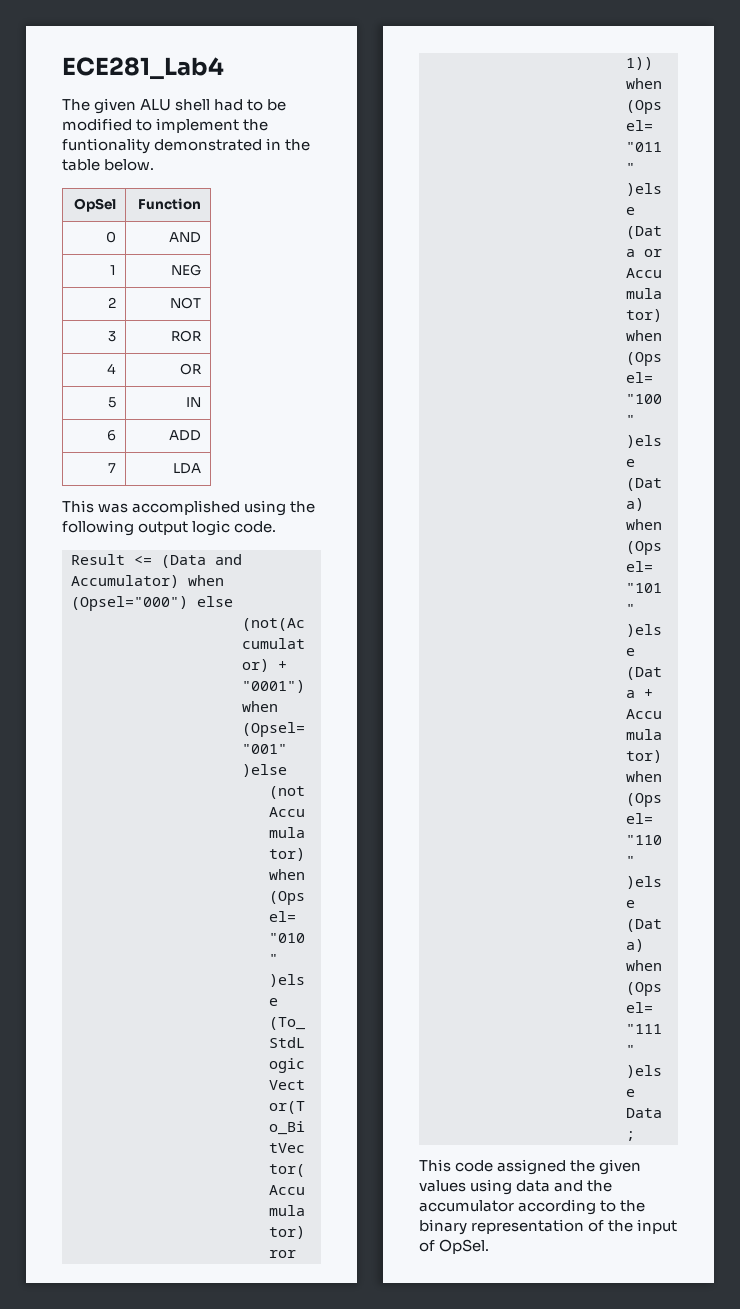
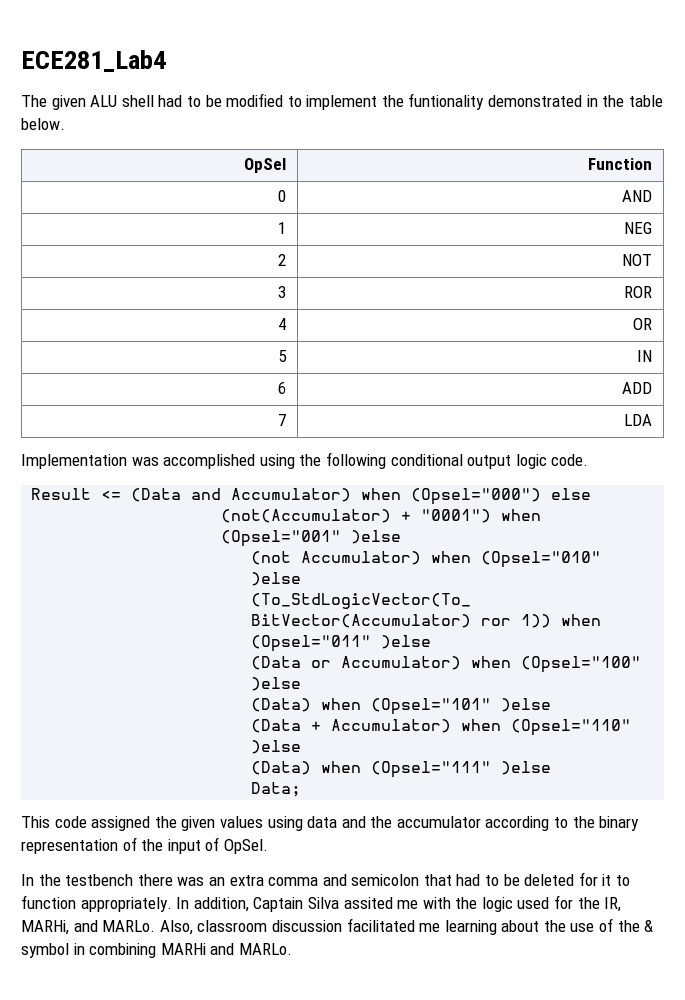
- This was accomplished using the following output logic code.
+ Implementation was accomplished using the following conditional output logic code.
+ In the testbench there was an extra comma and semicolon that had to be deleted for it to function appropriately. In addition, Captain Silva assited me with the logic used for the IR, MARHi, and MARLo. Also, classroom discussion facilitated me learning about the use of the & symbol in combining MARHi and MARLo.

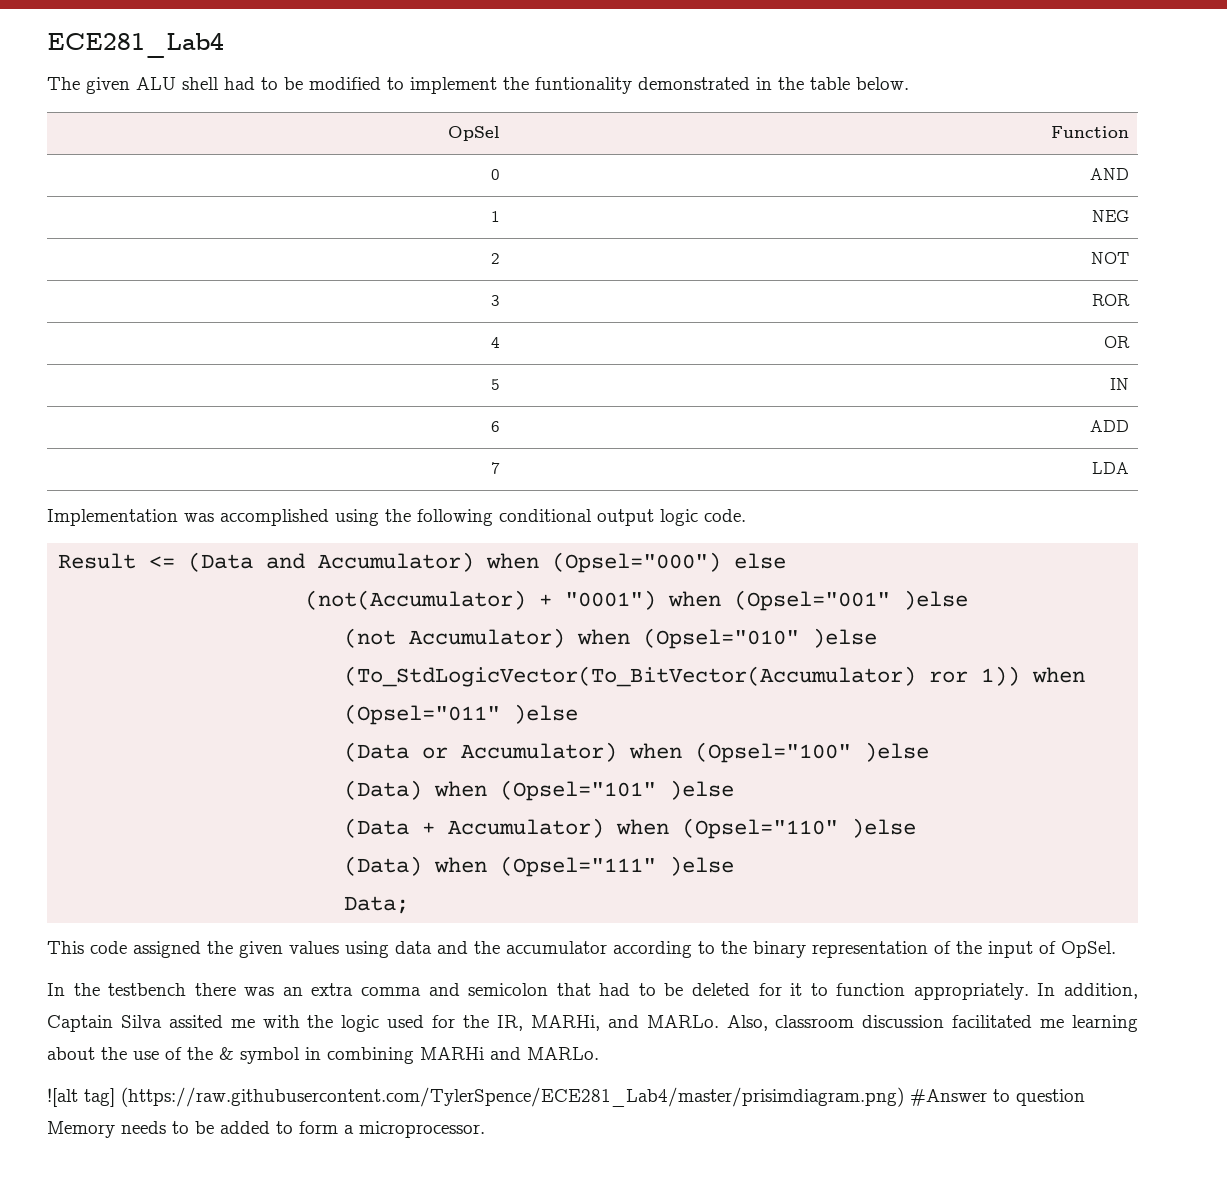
+ ![alt tag] (https://raw.githubusercontent.com/TylerSpence/ECE281_Lab4/master/prisimdiagram.png) #Answer to question Memory needs to be added to form a microprocessor.

